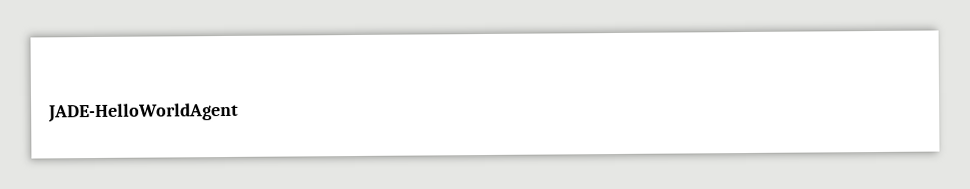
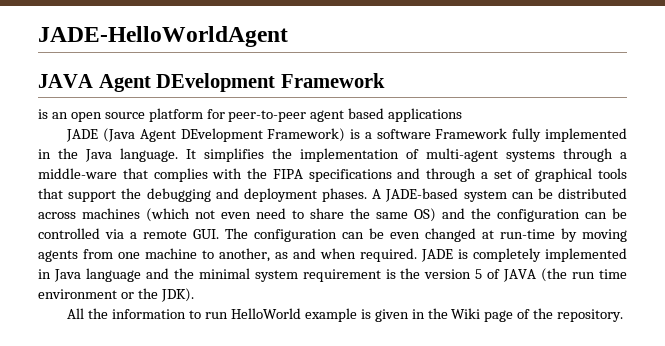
+ JAVA Agent DEvelopment Framework
+ is an open source platform for peer-to-peer agent based applications
+ JADE (Java Agent DEvelopment Framework) is a software Framework fully implemented in the Java language. It simplifies the implementation of multi-agent systems through a middle-ware that complies with the FIPA specifications and through a set of graphical tools that support the debugging and deployment phases. A JADE-based system can be distributed across machines (which not even need to share the same OS) and the configuration can be controlled via a remote GUI. The configuration can be even changed at run-time by moving agents from one machine to another, as and when required. JADE is completely implemented in Java language and the minimal system requirement is the version 5 of JAVA (the run time environment or the JDK).
+ All the information to run HelloWorld example is given in the Wiki page of the repository.

